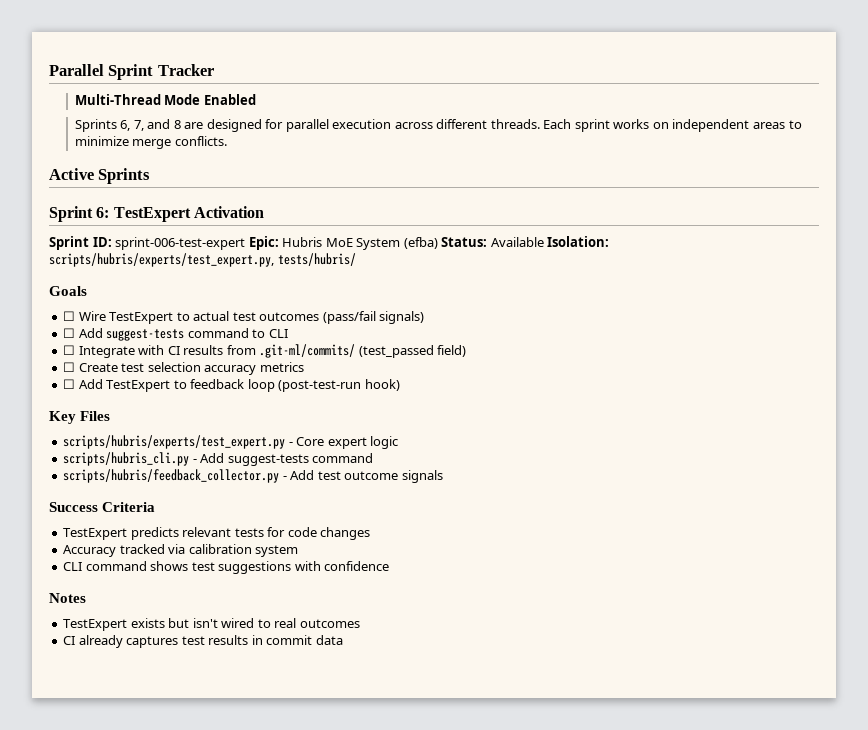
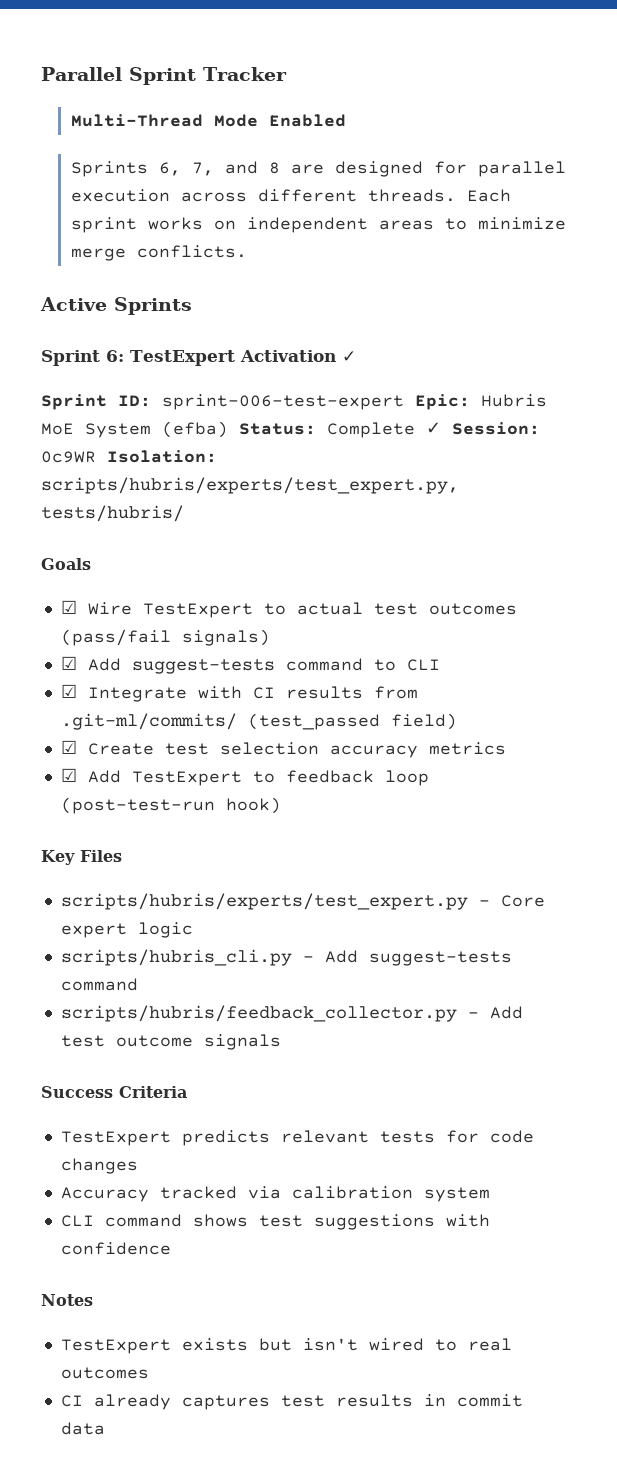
- Sprint 6: TestExpert Activation
+ Sprint 6: TestExpert Activation ✓
- Sprint ID: sprint-006-test-expert Epic: Hubris MoE System (efba) Status: Available Isolation: scripts/hubris/experts/test_expert.py, tests/hubris/
+ Sprint ID: sprint-006-test-expert Epic: Hubris MoE System (efba) Status: Complete ✓ Session: 0c9WR Isolation: scripts/hubris/experts/test_expert.py, tests/hubris/
- ☐ Wire TestExpert to actual test outcomes (pass/fail signals)
+ ☑ Wire TestExpert to actual test outcomes (pass/fail signals)
- ☐ Add suggest-tests command to CLI
+ ☑ Add suggest-tests command to CLI
- ☐ Integrate with CI results from .git-ml/commits/ (test_passed field)
+ ☑ Integrate with CI results from .git-ml/commits/ (test_passed field)
- ☐ Create test selection accuracy metrics
+ ☑ Create test selection accuracy metrics
- ☐ Add TestExpert to feedback loop (post-test-run hook)
+ ☑ Add TestExpert to feedback loop (post-test-run hook)

